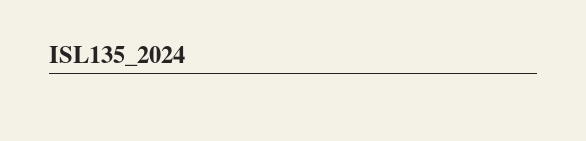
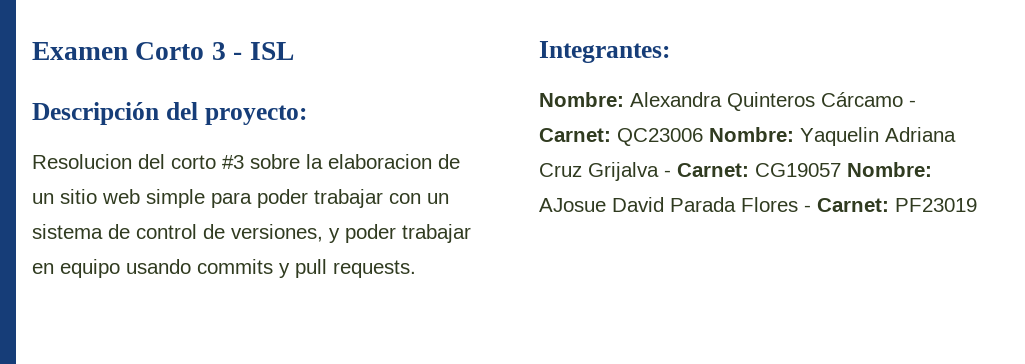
- ISL135_2024
+ Examen Corto 3 - ISL
+ Descripción del proyecto:
+ Resolucion del corto #3 sobre la elaboracion de un sitio web simple para poder trabajar con un sistema de control de versiones, y poder trabajar en equipo usando commits y pull requests.
+ Integrantes:
+ Nombre: Alexandra Quinteros Cárcamo - Carnet: QC23006 Nombre: Yaquelin Adriana Cruz Grijalva - Carnet: CG19057 Nombre: AJosue David Parada Flores - Carnet: PF23019

